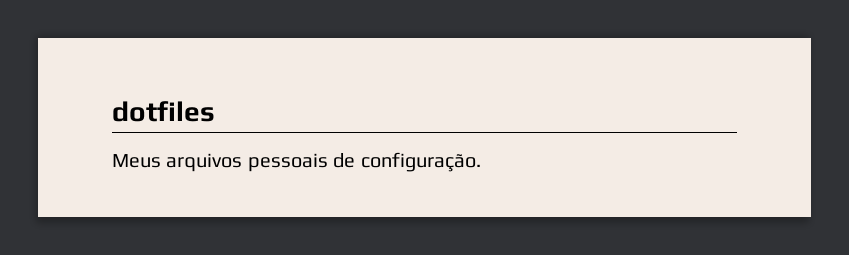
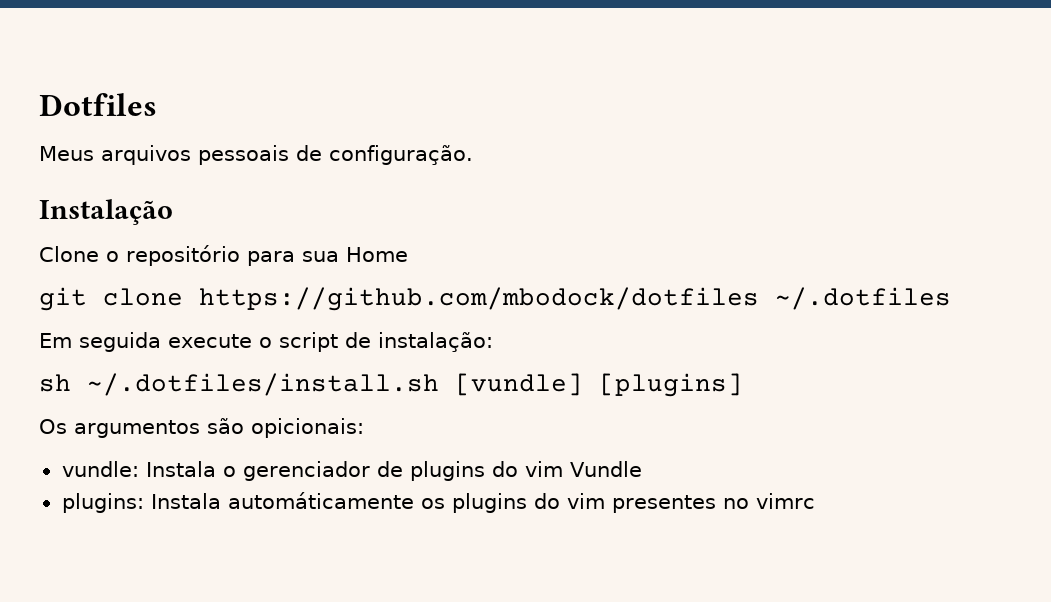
- dotfiles
+ Dotfiles
+ Instalação
+ Clone o repositório para sua Home
+ git clone https://github.com/mbodock/dotfiles ~/.dotfiles
+ Em seguida execute o script de instalação:
+ sh ~/.dotfiles/install.sh [vundle] [plugins]
+ Os argumentos são opicionais:
+ vundle: Instala o gerenciador de plugins do vim Vundle
+ plugins: Instala automáticamente os plugins do vim presentes no vimrc

